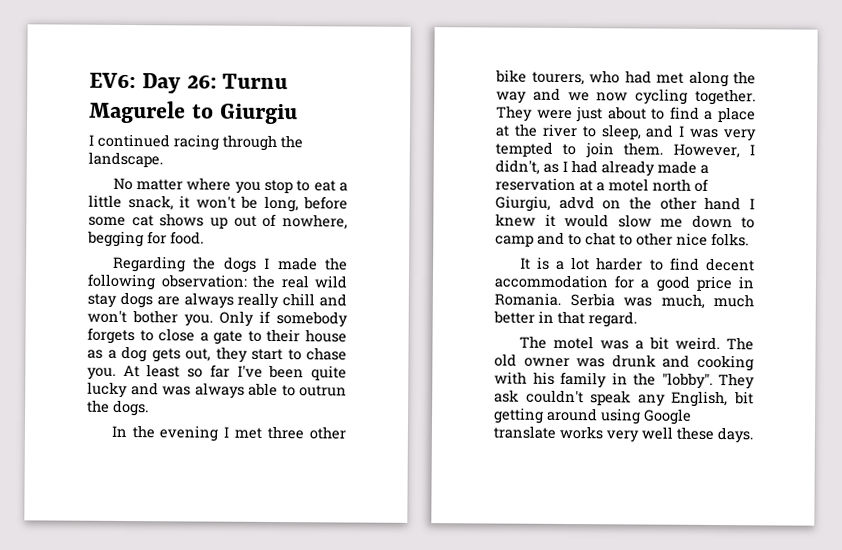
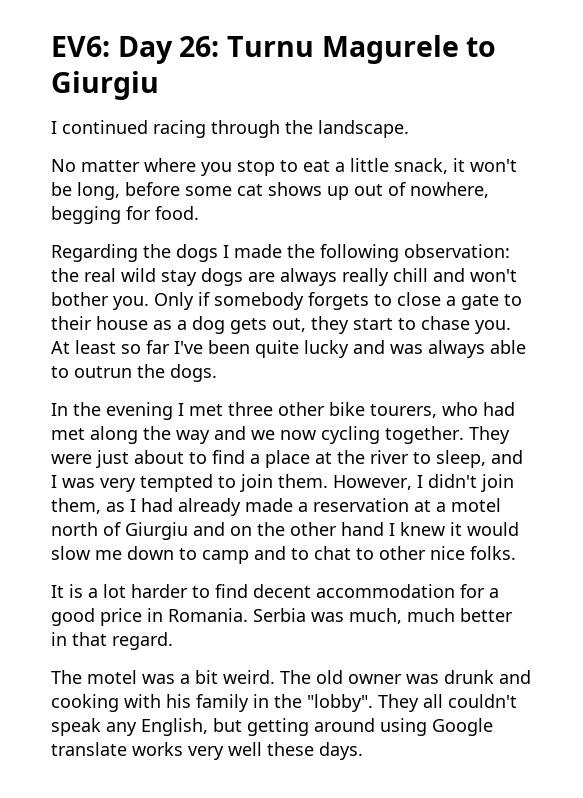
- However, I didn't, as I had already made a reservation at a motel north of Giurgiu, advd on the other hand I knew it would slow me down to camp and to chat to other nice folks.
+ However, I didn't join them, as I had already made a reservation at a motel north of Giurgiu and on the other hand I knew it would slow me down to camp and to chat to other nice folks.
- They ask couldn't speak any English, bit getting around using Google translate works very well these days.
+ They all couldn't speak any English, but getting around using Google translate works very well these days.

